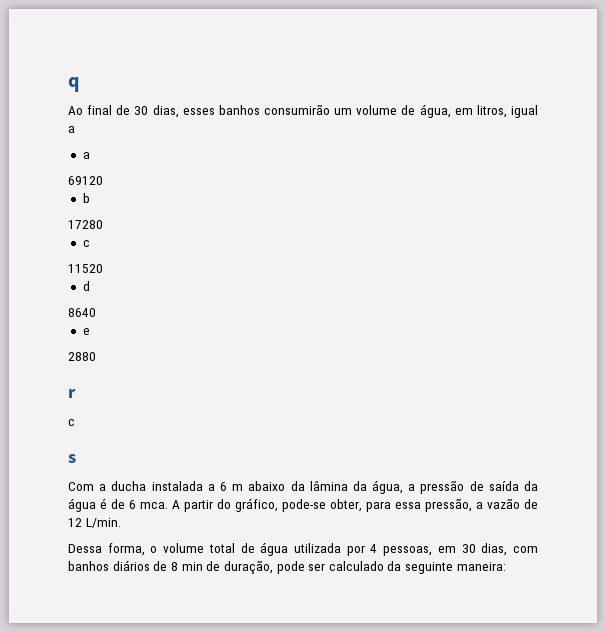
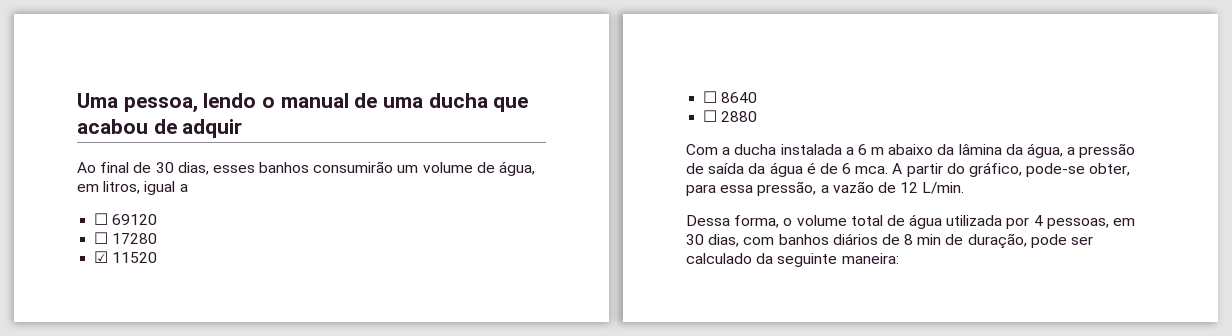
- q
+ Uma pessoa, lendo o manual de uma ducha que acabou de adquir
  Ao final de 30 dias, esses banhos consumirão um volume de água, em litros, igual a
- a
- 69120
+ ☐ 69120
- b
- 17280
- c
- 11520
+ ☐ 17280
+ ☑ 11520
- d
- 8640
+ ☐ 8640
- e
- 2880
+ ☐ 2880
- r
- c
- s

